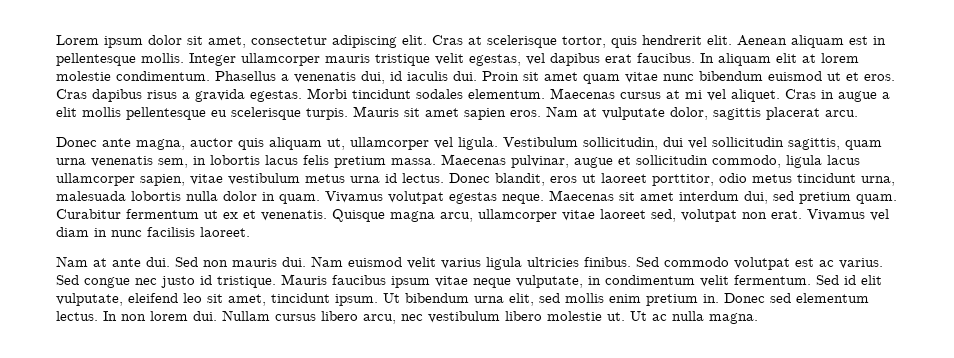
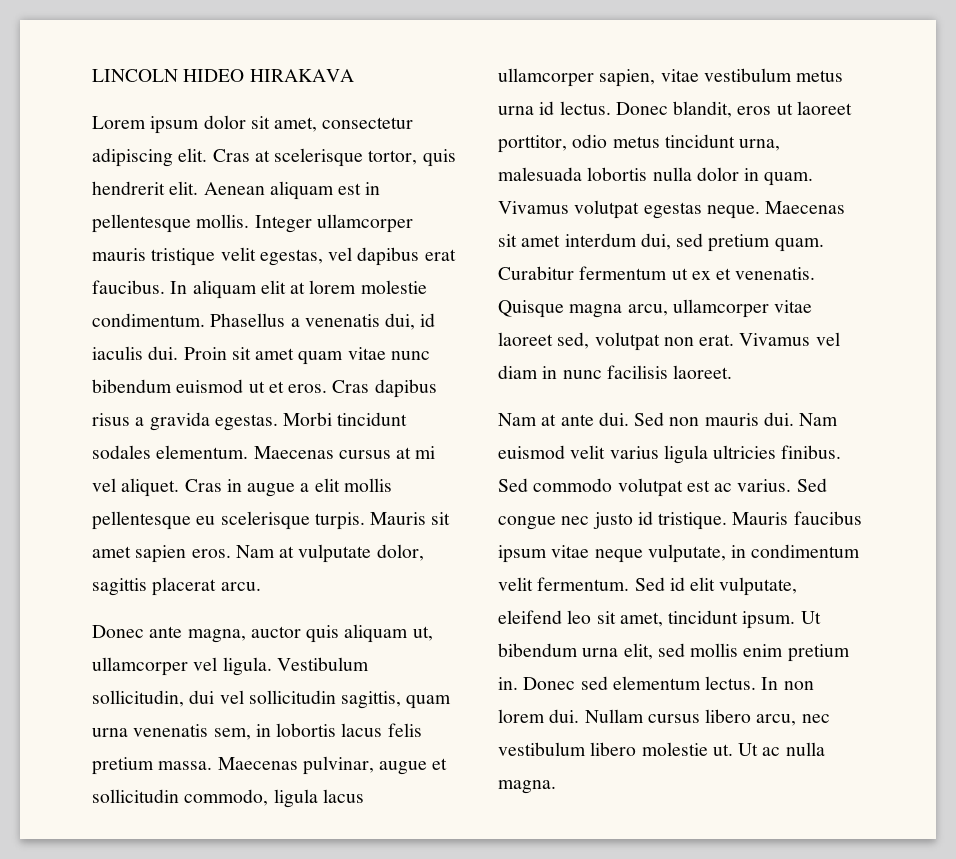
+ LINCOLN HIDEO HIRAKAVA

